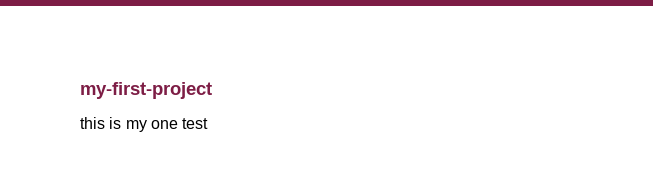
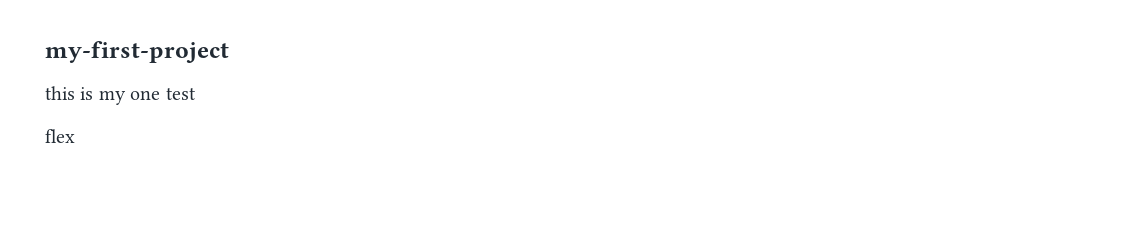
+ flex

